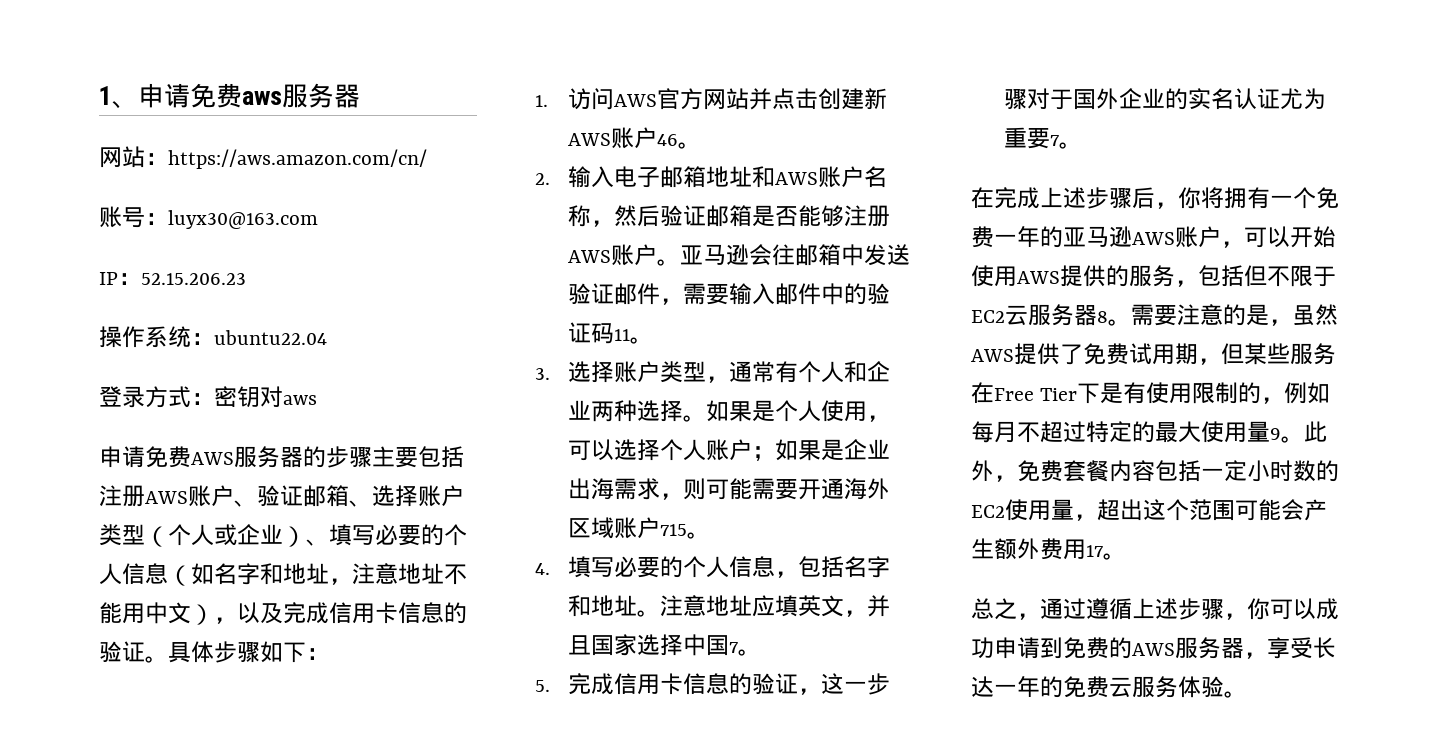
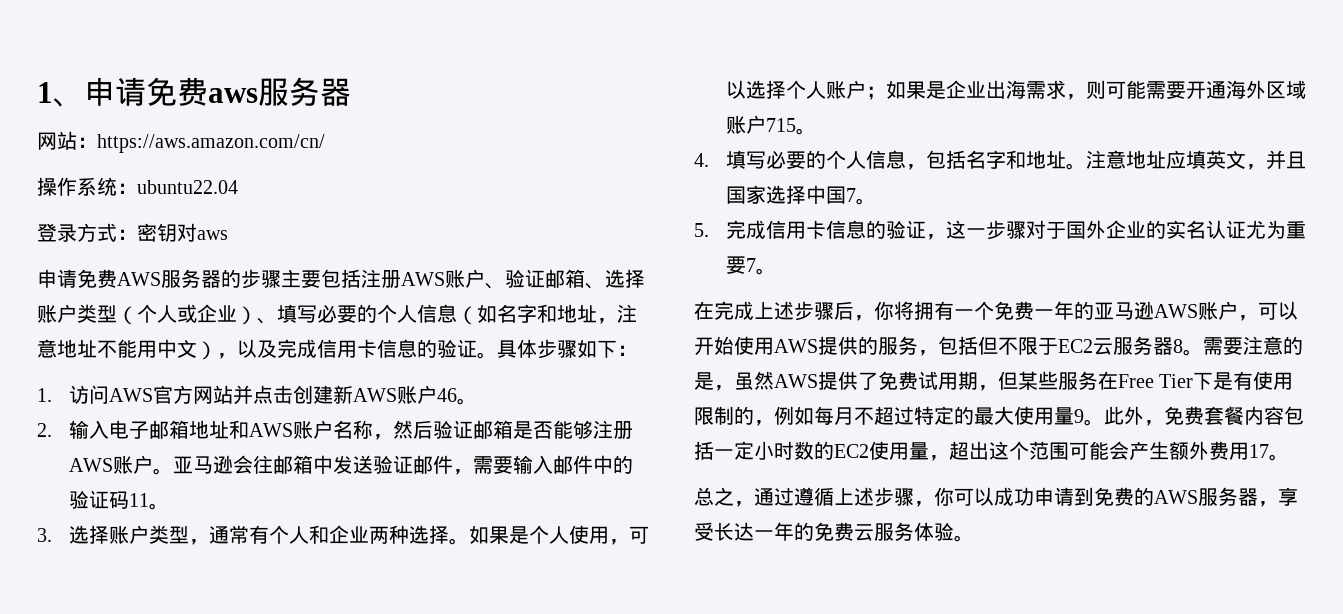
- 账号：luyx30@163.com
- IP：52.15.206.23

